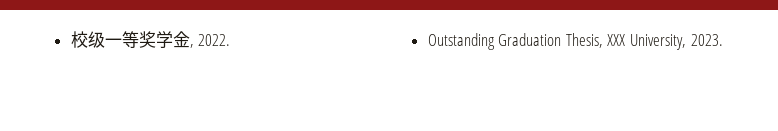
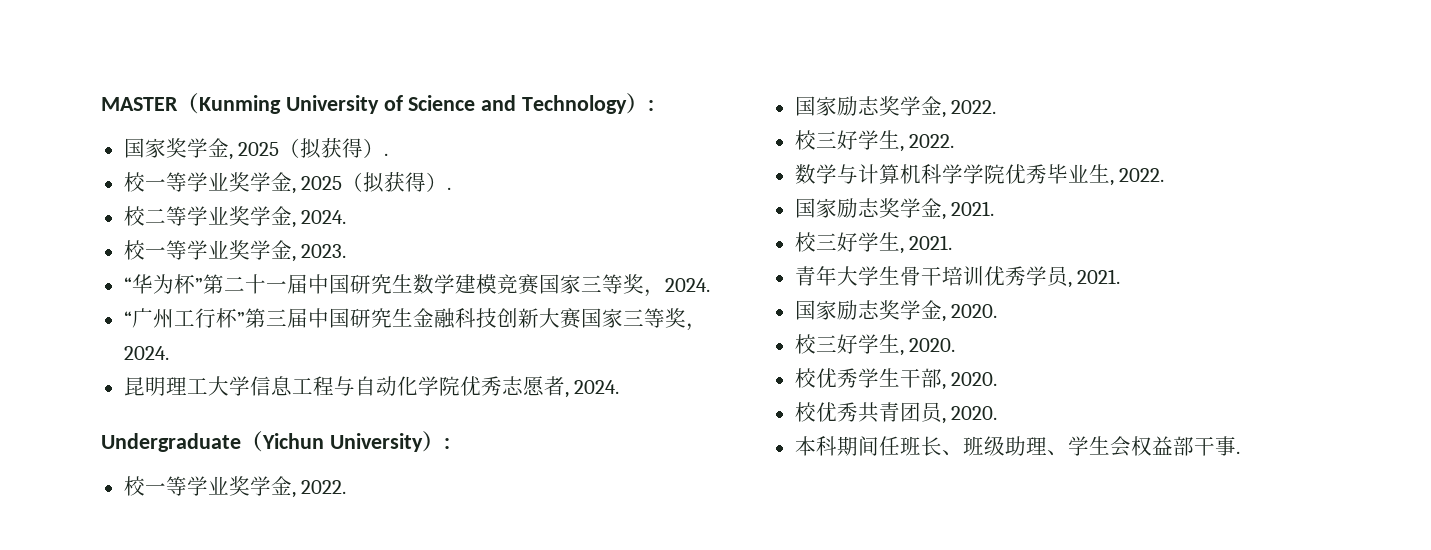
- 校级一等奖学金, 2022.
- Outstanding Graduation Thesis, XXX University, 2023.
+ MASTER（Kunming University of Science and Technology）:
+ 国家奖学金, 2025（拟获得）.
+ 校一等学业奖学金, 2025（拟获得）.
+ 校二等学业奖学金, 2024.
+ 校一等学业奖学金, 2023.
+ “华为杯”第二十一届中国研究生数学建模竞赛国家三等奖，2024.
+ “广州工行杯”第三届中国研究生金融科技创新大赛国家三等奖，2024.
+ 昆明理工大学信息工程与自动化学院优秀志愿者, 2024.
+ Undergraduate（Yichun University）:
+ 校一等学业奖学金, 2022.
+ 国家励志奖学金, 2022.
+ 校三好学生, 2022.
+ 数学与计算机科学学院优秀毕业生, 2022.
+ 国家励志奖学金, 2021.
+ 校三好学生, 2021.
+ 青年大学生骨干培训优秀学员, 2021.
+ 国家励志奖学金, 2020.
+ 校三好学生, 2020.
+ 校优秀学生干部, 2020.
+ 校优秀共青团员, 2020.
+ 本科期间任班长、班级助理、学生会权益部干事.

